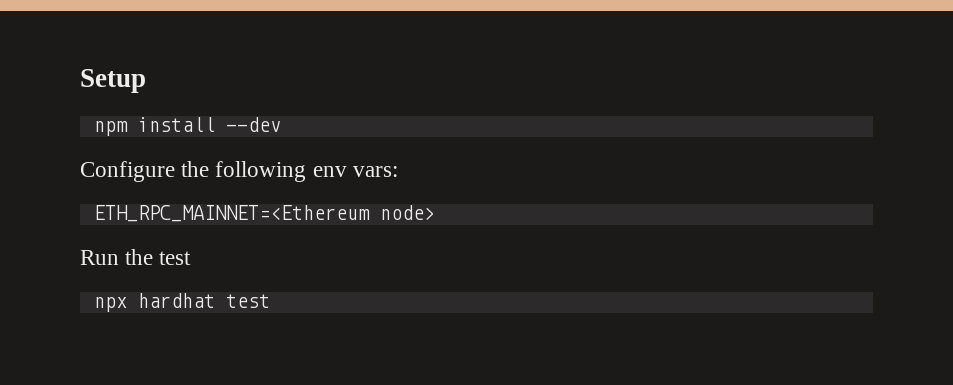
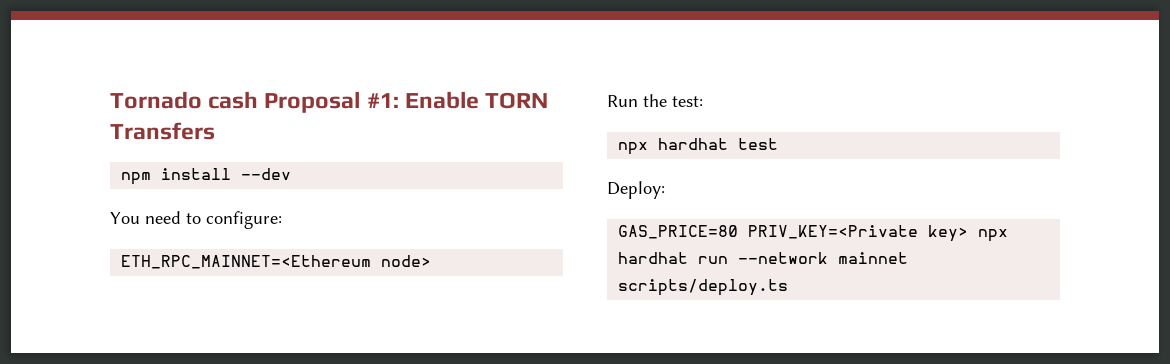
- Setup
+ Tornado cash Proposal #1: Enable TORN Transfers
  npm install --dev
- Configure the following env vars:
+ You need to configure:
- Run the test
+ Run the test:
+ Deploy:
+ GAS_PRICE=80 PRIV_KEY=<Private key> npx hardhat run --network mainnet scripts/deploy.ts

